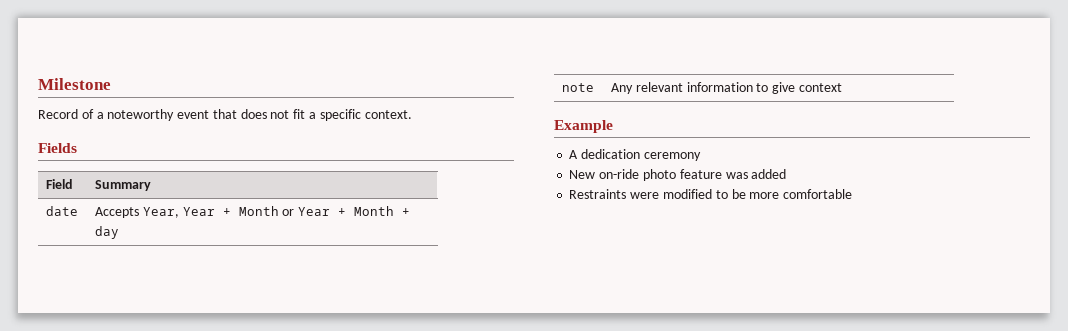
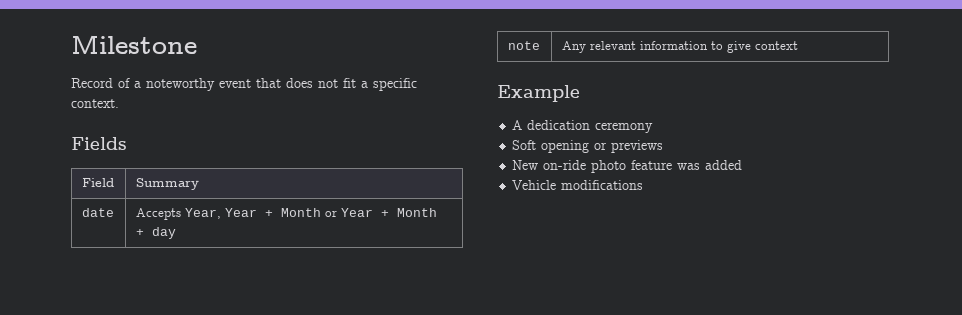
+ Soft opening or previews
- Restraints were modified to be more comfortable
+ Vehicle modifications

